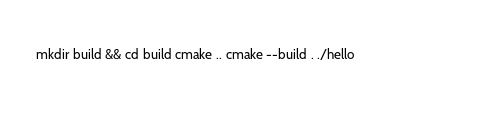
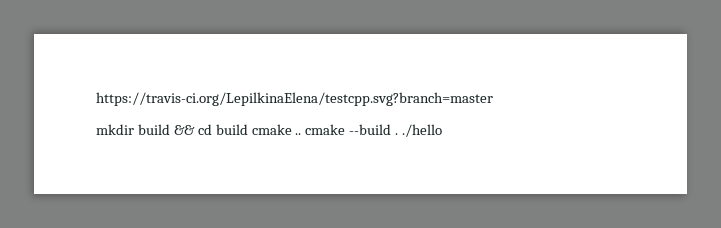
+ https://travis-ci.org/LepilkinaElena/testcpp.svg?branch=master

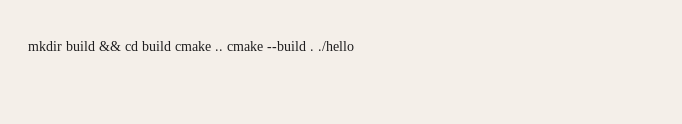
- https://travis-ci.org/LepilkinaElena/testcpp.svg?branch=master

